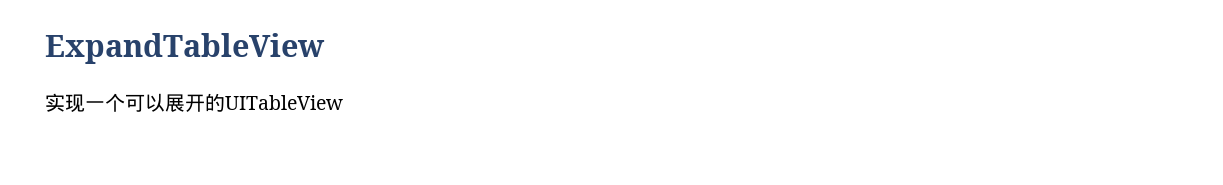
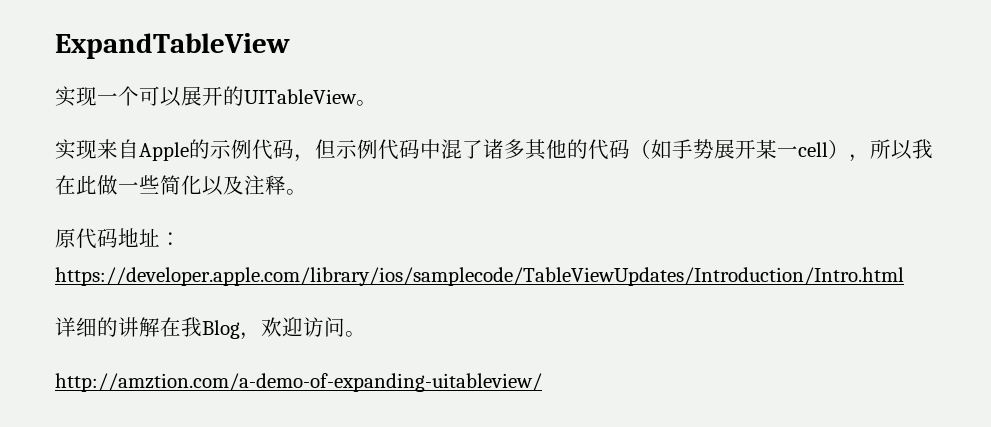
- 实现一个可以展开的UITableView
+ 实现一个可以展开的UITableView。
+ 实现来自Apple的示例代码，但示例代码中混了诸多其他的代码（如手势展开某一cell），所以我在此做一些简化以及注释。
+ 原代码地址：https://developer.apple.com/library/ios/samplecode/TableViewUpdates/Introduction/Intro.html
+ 详细的讲解在我Blog，欢迎访问。
+ http://amztion.com/a-demo-of-expanding-uitableview/

